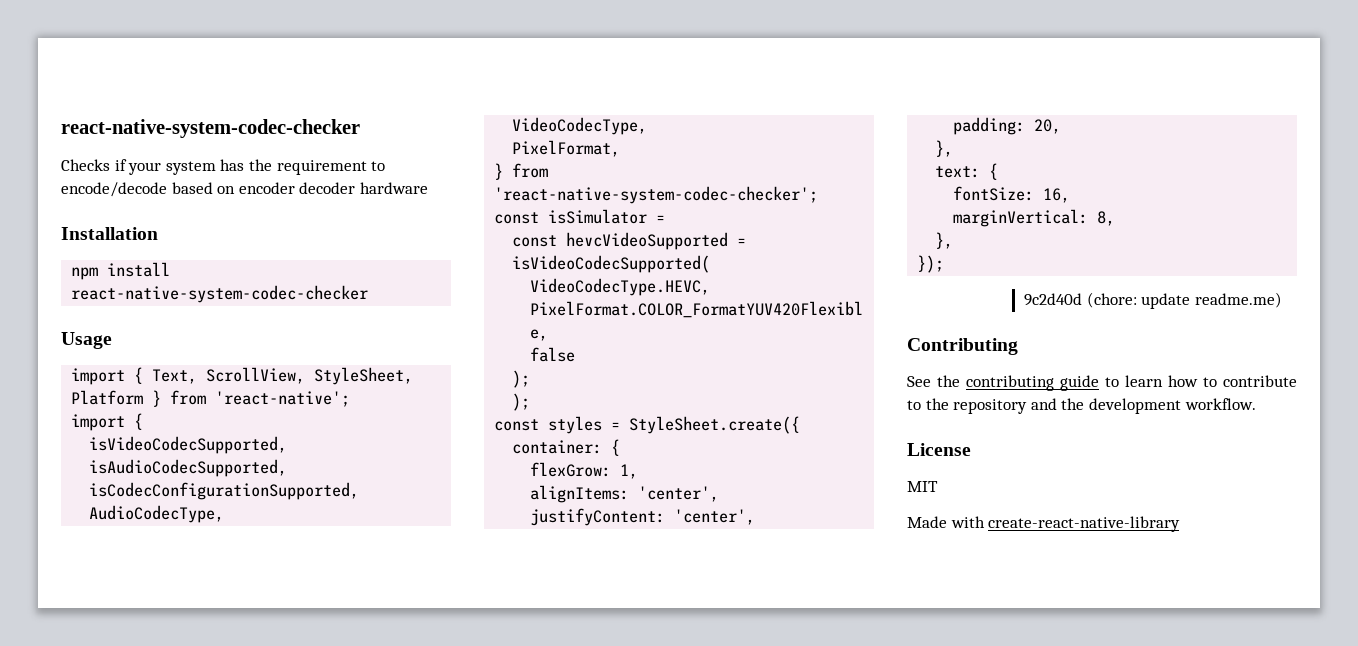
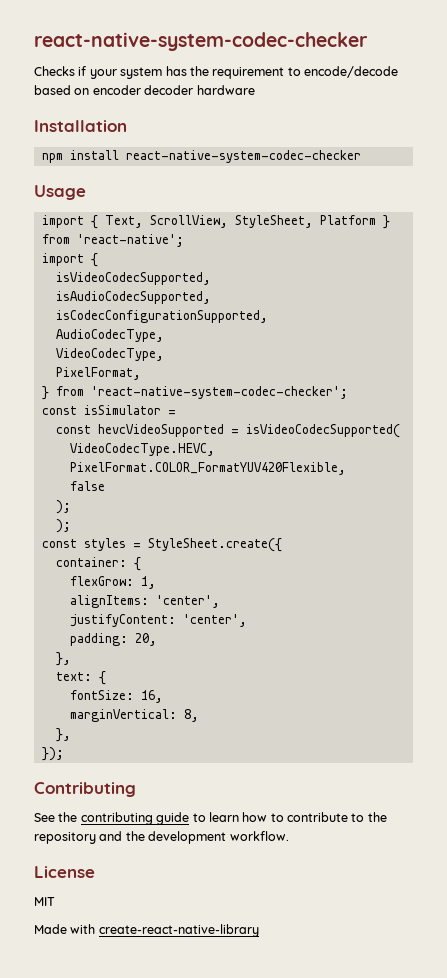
- 9c2d40d (chore: update readme.me)

